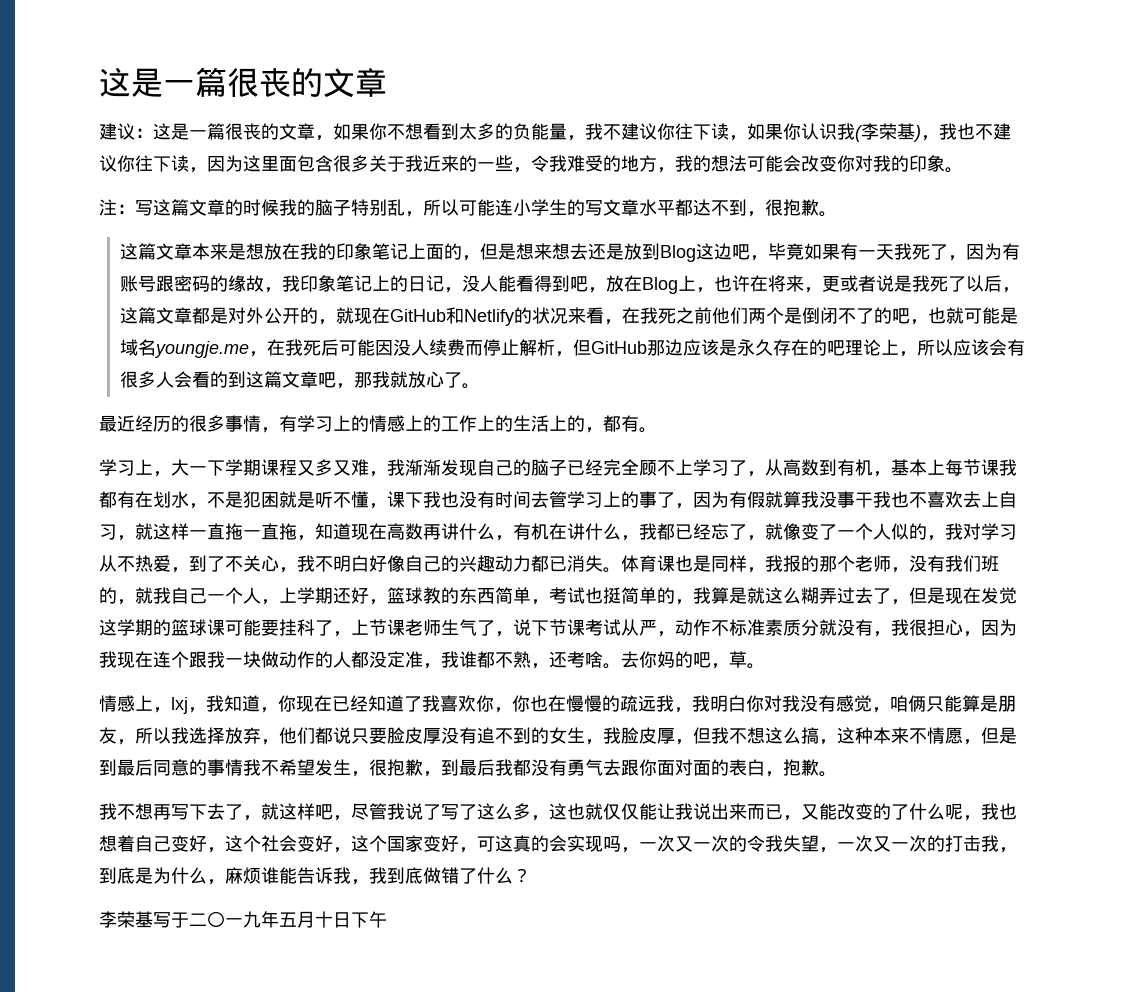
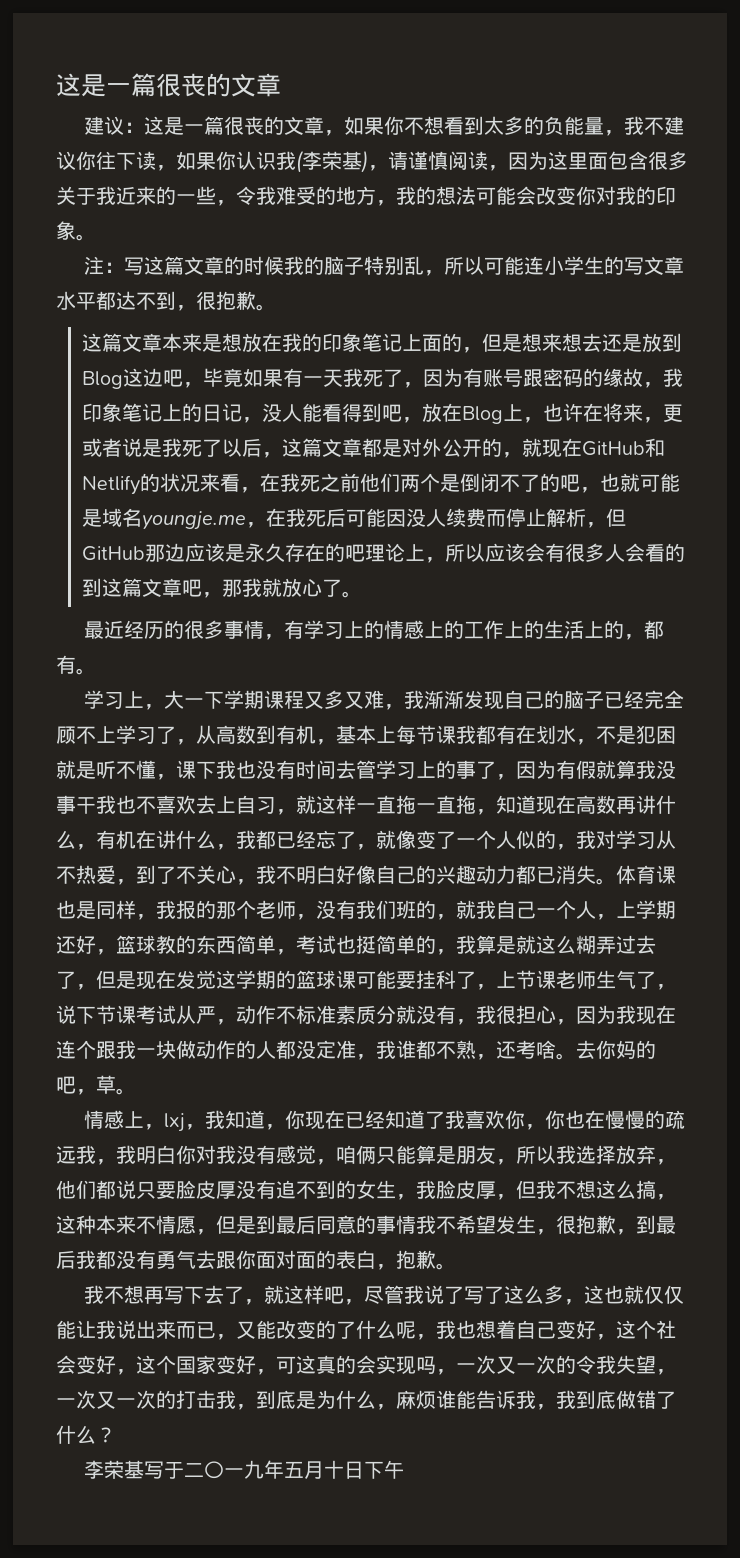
- 建议：这是一篇很丧的文章，如果你不想看到太多的负能量，我不建议你往下读，如果你认识我(李荣基)，我也不建议你往下读，因为这里面包含很多关于我近来的一些，令我难受的地方，我的想法可能会改变你对我的印象。
+ 建议：这是一篇很丧的文章，如果你不想看到太多的负能量，我不建议你往下读，如果你认识我(李荣基)，请谨慎阅读，因为这里面包含很多关于我近来的一些，令我难受的地方，我的想法可能会改变你对我的印象。

